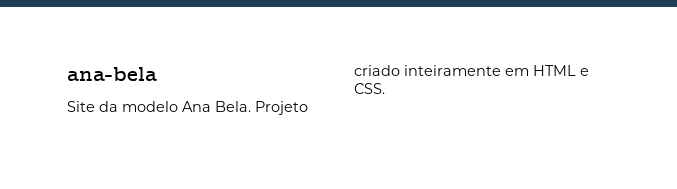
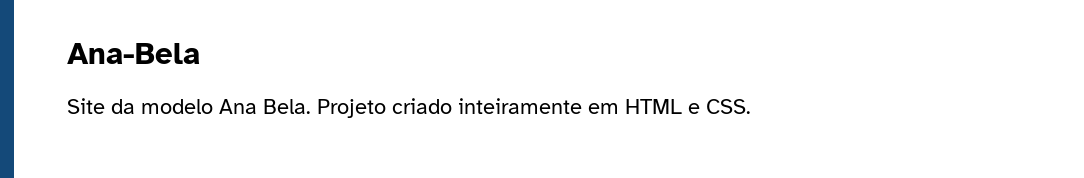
- ana-bela
+ Ana-Bela

